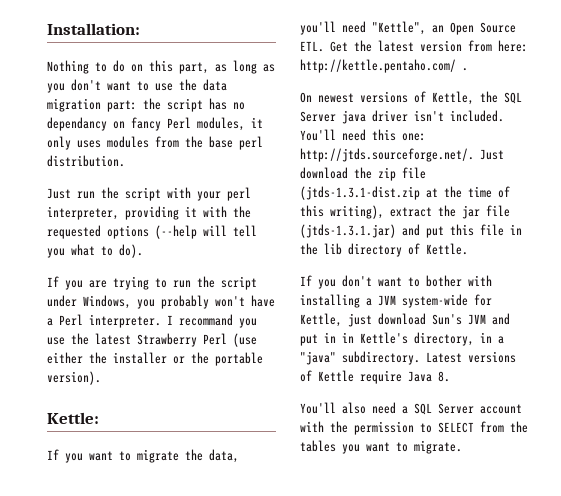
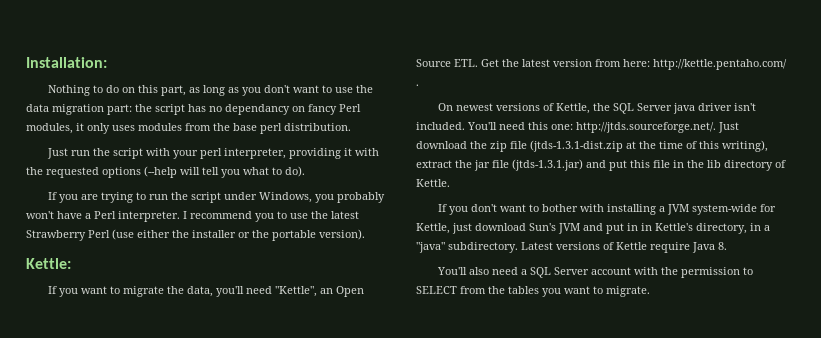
- I recommand you use the latest Strawberry Perl (use either the installer or the portable version).
+ I recommend you to use the latest Strawberry Perl (use either the installer or the portable version).

